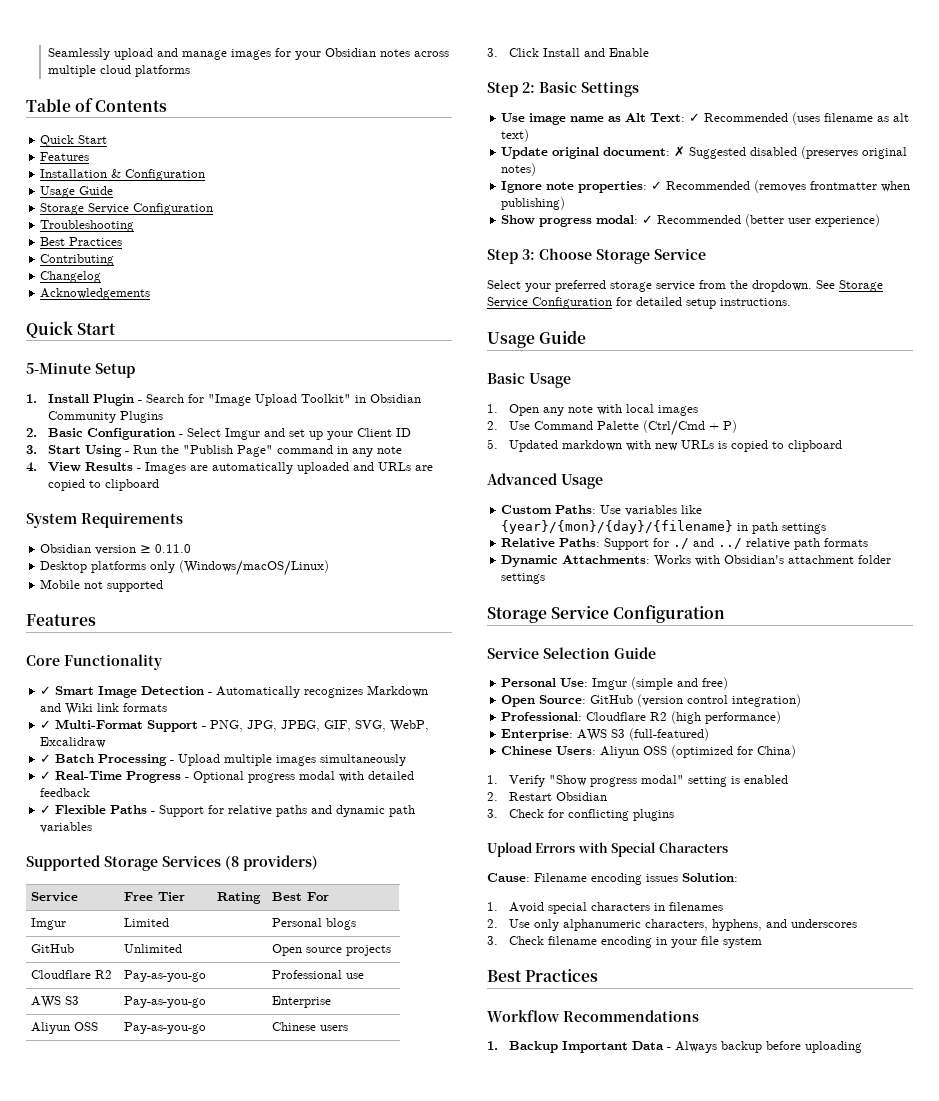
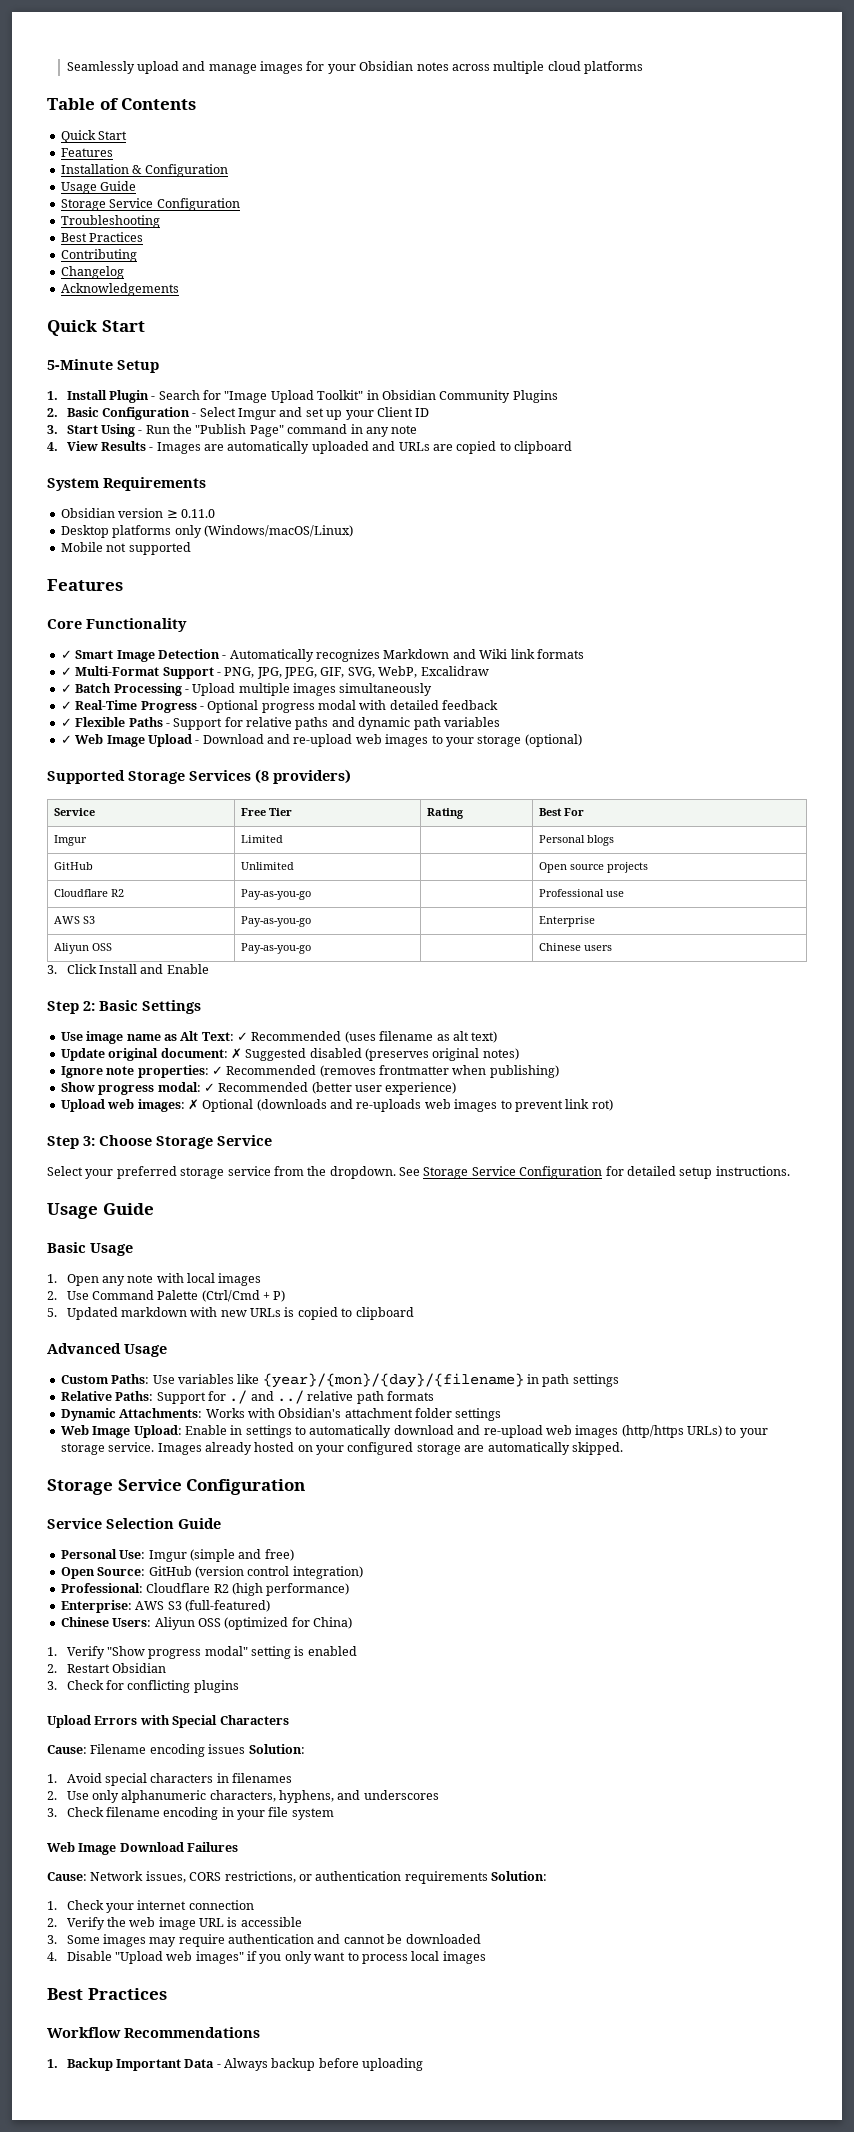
+ ✓ Web Image Upload - Download and re-upload web images to your storage (optional)
+ Upload web images: ✗ Optional (downloads and re-uploads web images to prevent link rot)
+ Web Image Upload: Enable in settings to automatically download and re-upload web images (http/https URLs) to your storage service. Images already hosted on your configured storage are automatically skipped.
+ Web Image Download Failures
+ Cause: Network issues, CORS restrictions, or authentication requirements Solution:
+ 1. Check your internet connection
+ 2. Verify the web image URL is accessible
+ 3. Some images may require authentication and cannot be downloaded
+ 4. Disable "Upload web images" if you only want to process local images

